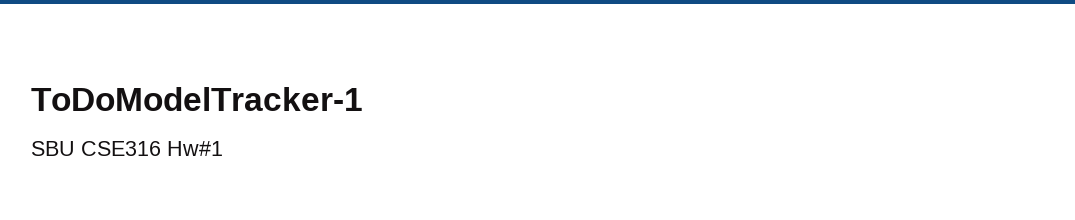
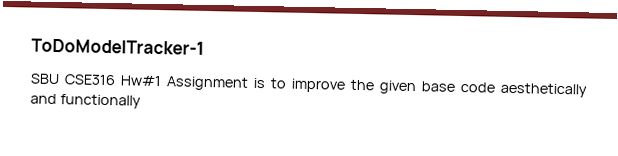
- SBU CSE316 Hw#1
+ SBU CSE316 Hw#1 Assignment is to improve the given base code aesthetically and functionally

